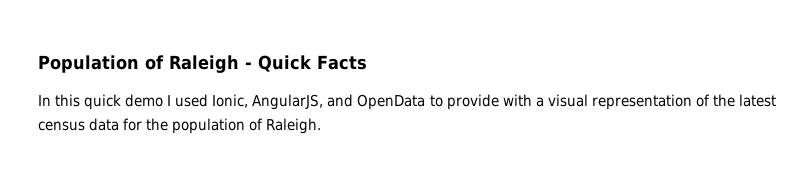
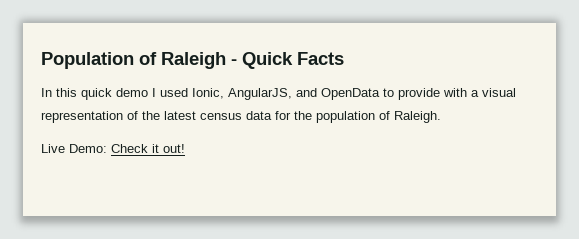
+ Live Demo: Check it out!

